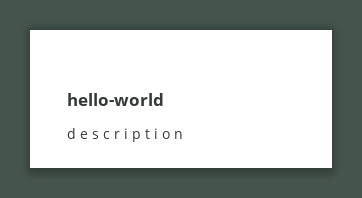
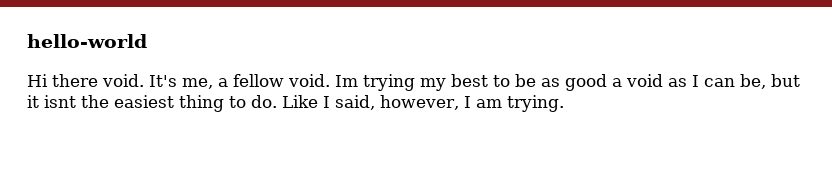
- d e s c r i p t i o n
+ Hi there void. It's me, a fellow void. Im trying my best to be as good a void as I can be, but it isnt the easiest thing to do. Like I said, however, I am trying.

